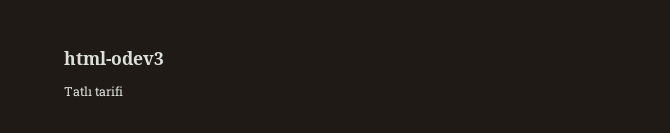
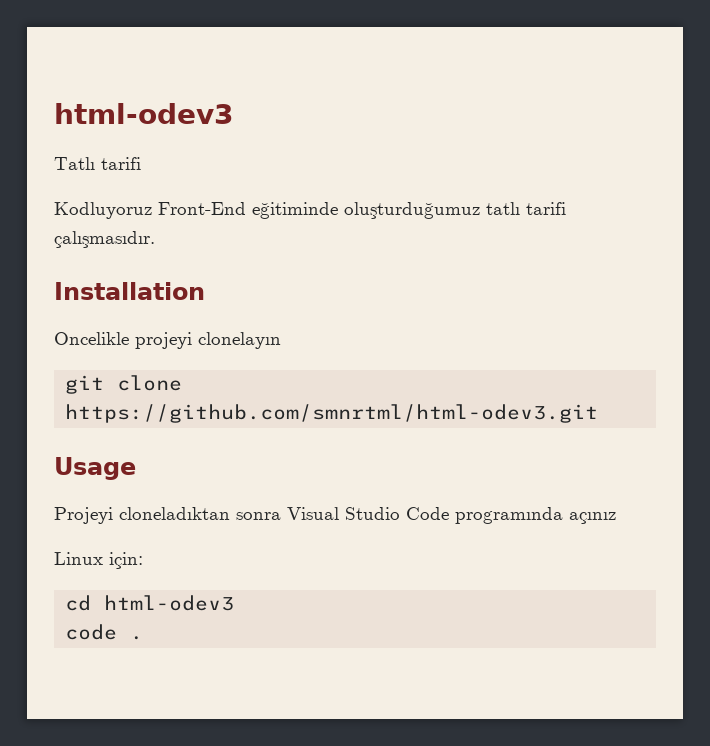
+ Kodluyoruz Front-End eğitiminde oluşturduğumuz tatlı tarifi çalışmasıdır.
+ Installation
+ Oncelikle projeyi clonelayın
+ git clone https://github.com/smnrtml/html-odev3.git
+ Usage
+ Projeyi cloneladıktan sonra Visual Studio Code programında açınız
+ Linux için:
+ cd html-odev3
+ code .

